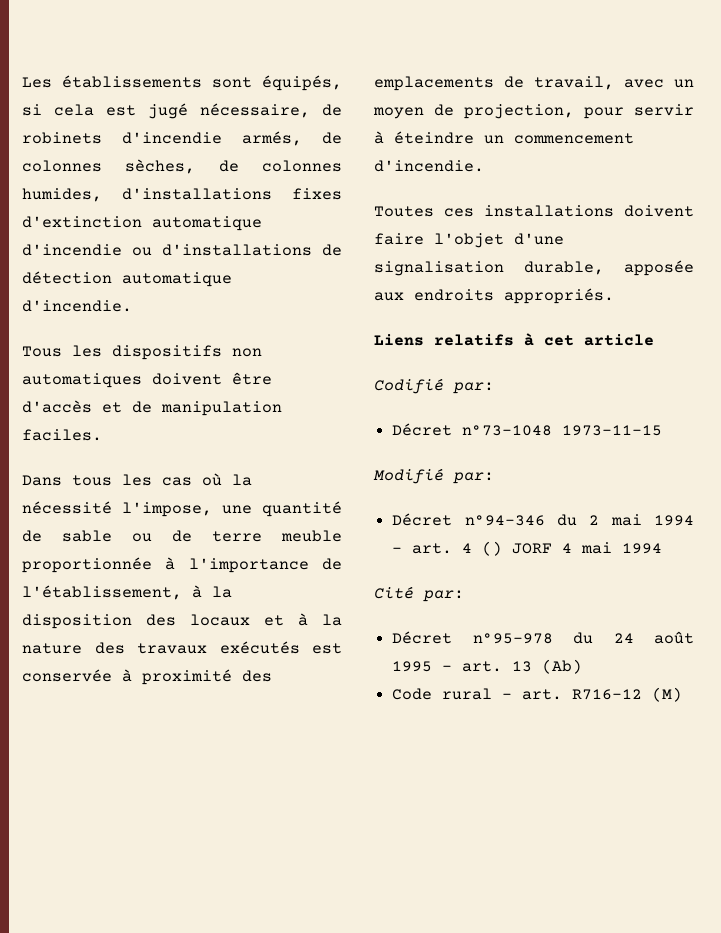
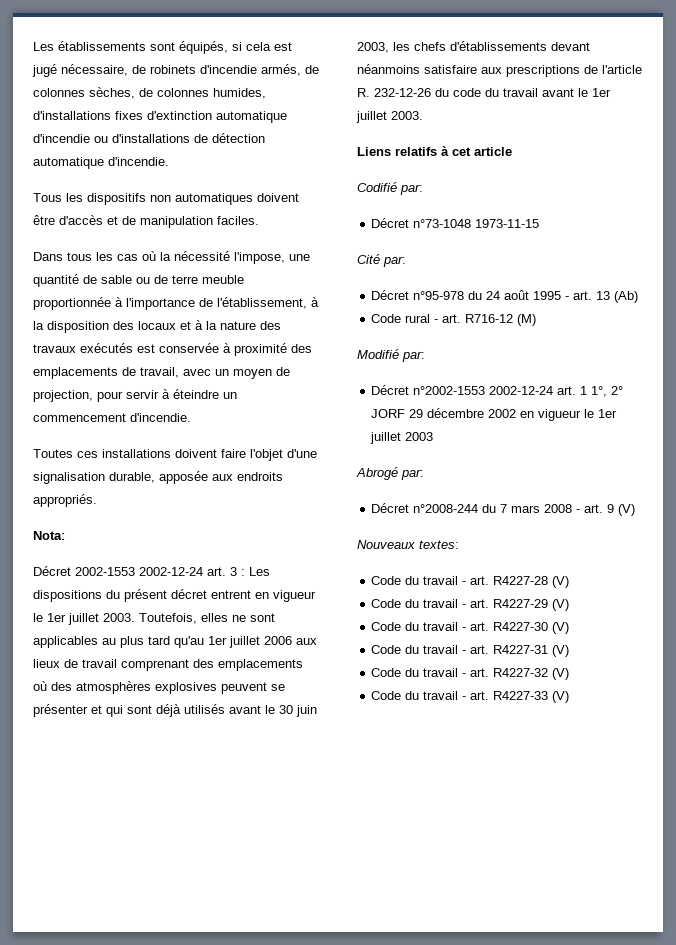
+ Nota:
+ Décret 2002-1553 2002-12-24 art. 3 : Les dispositions du présent décret entrent en vigueur le 1er juillet 2003. Toutefois, elles ne sont applicables au plus tard qu'au 1er juillet 2006 aux lieux de travail comprenant des emplacements où des atmosphères explosives peuvent se présenter et qui sont déjà utilisés avant le 30 juin 2003, les chefs d'établissements devant néanmoins satisfaire aux prescriptions de l'article R. 232-12-26 du code du travail avant le 1er juillet 2003.
- Modifié par:
- Décret n°94-346 du 2 mai 1994 - art. 4 () JORF 4 mai 1994
+ Modifié par:
+ Décret n°2002-1553 2002-12-24 art. 1 1°, 2° JORF 29 décembre 2002 en vigueur le 1er juillet 2003
+ Abrogé par:
+ Décret n°2008-244 du 7 mars 2008 - art. 9 (V)
+ Nouveaux textes:
+ Code du travail - art. R4227-28 (V)
+ Code du travail - art. R4227-29 (V)
+ Code du travail - art. R4227-30 (V)
+ Code du travail - art. R4227-31 (V)
+ Code du travail - art. R4227-32 (V)
+ Code du travail - art. R4227-33 (V)

